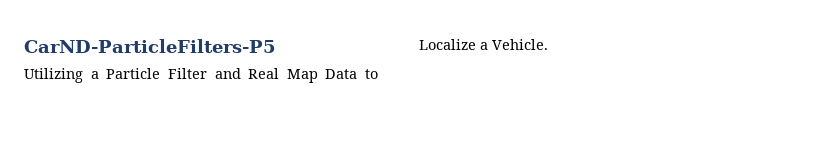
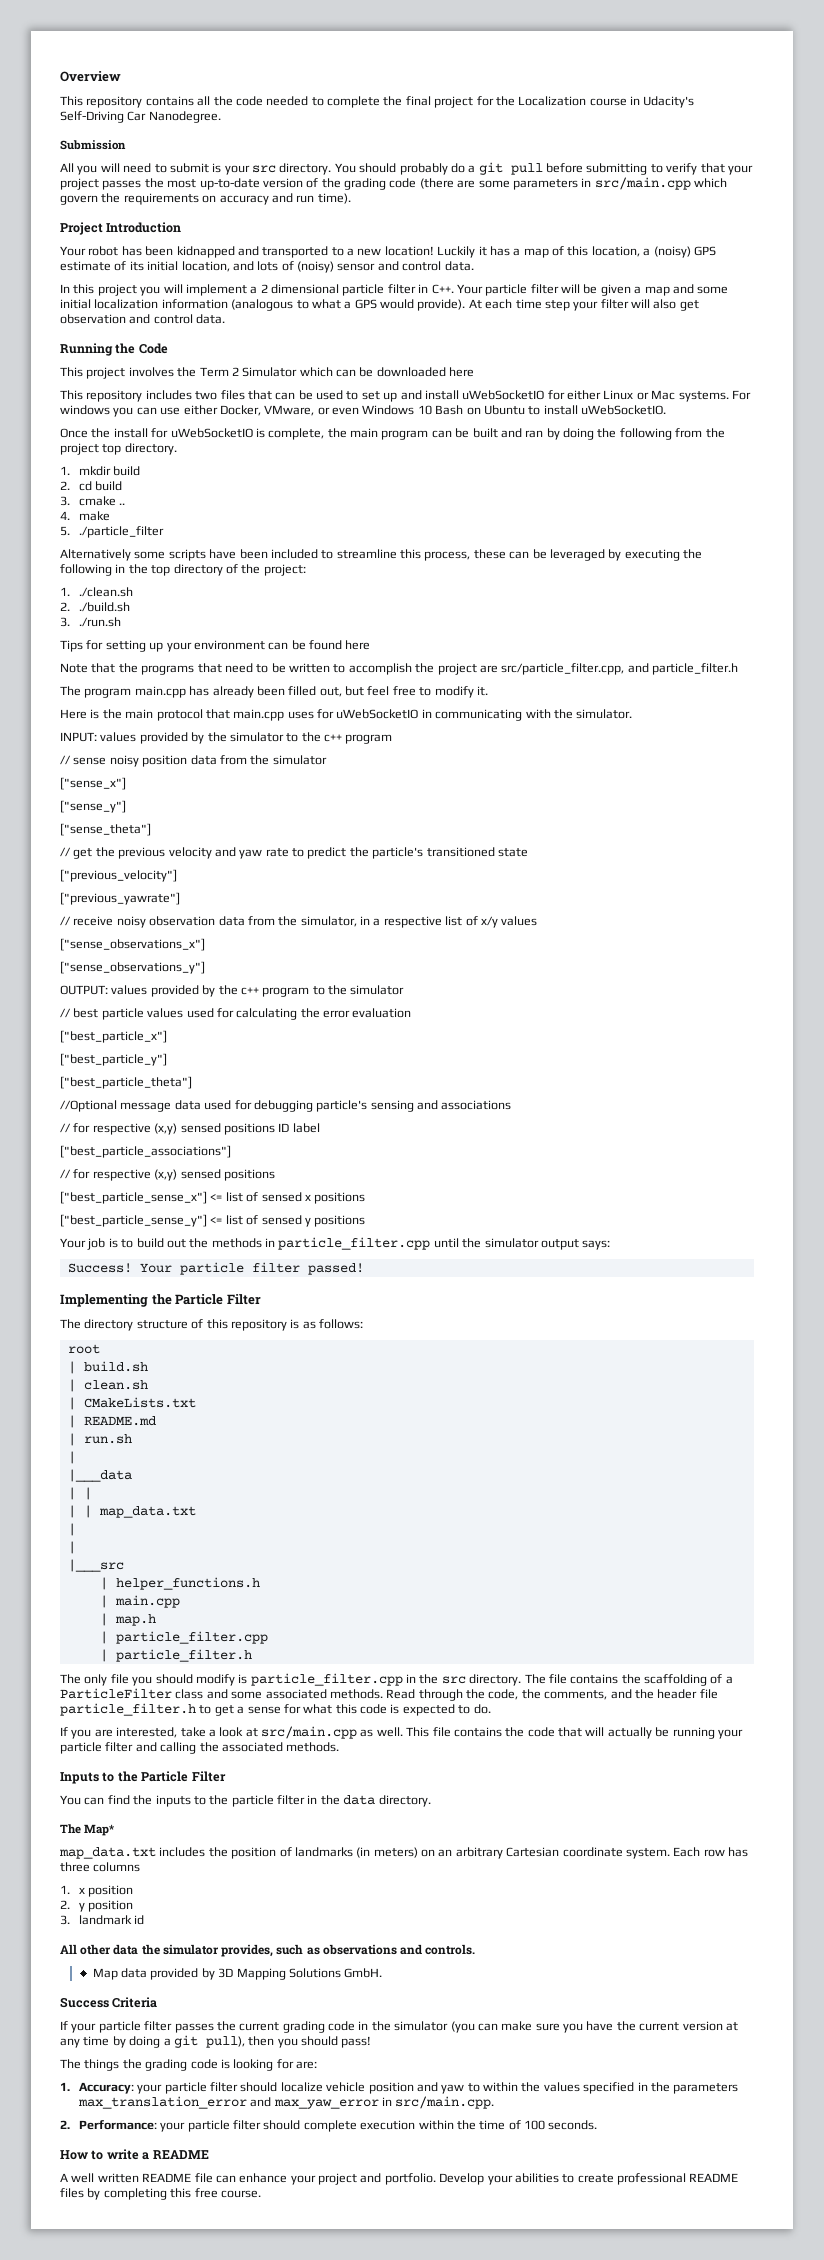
- CarND-ParticleFilters-P5
- Utilizing a Particle Filter and Real Map Data to Localize a Vehicle.
+ Overview
+ This repository contains all the code needed to complete the final project for the Localization course in Udacity's Self-Driving Car Nanodegree.
+ Submission
+ All you will need to submit is your src directory. You should probably do a git pull before submitting to verify that your project passes the most up-to-date version of the grading code (there are some parameters in src/main.cpp which govern the requirements on accuracy and run time).
+ Project Introduction
+ Your robot has been kidnapped and transported to a new location! Luckily it has a map of this location, a (noisy) GPS estimate of its initial location, and lots of (noisy) sensor and control data.
+ In this project you will implement a 2 dimensional particle filter in C++. Your particle filter will be given a map and some initial localization information (analogous to what a GPS would provide). At each time step your filter will also get observation and control data.
+ Running the Code
+ This project involves the Term 2 Simulator which can be downloaded here
+ This repository includes two files that can be used to set up and install uWebSocketIO for either Linux or Mac systems. For windows you can use either Docker, VMware, or even Windows 10 Bash on Ubuntu to install uWebSocketIO.
+ Once the install for uWebSocketIO is complete, the main program can be built and ran by doing the following from the project top directory.
+ 1. mkdir build
+ 2. cd build
+ 3. cmake ..
+ 4. make
+ 5. ./particle_filter
+ Alternatively some scripts have been included to streamline this process, these can be leveraged by executing the following in the top directory of the project:
+ 1. ./clean.sh
+ 2. ./build.sh
+ 3. ./run.sh
+ Tips for setting up your environment can be found here
+ Note that the programs that need to be written to accomplish the project are src/particle_filter.cpp, and particle_filter.h
+ The program main.cpp has already been filled out, but feel free to modify it.
+ Here is the main protocol that main.cpp uses for uWebSocketIO in communicating with the simulator.
+ INPUT: values provided by the simulator to the c++ program
+ // sense noisy position data from the simulator
+ ["sense_x"]
+ ["sense_y"]
+ ["sense_theta"]
+ // get the previous velocity and yaw rate to predict the particle's transitioned state
+ ["previous_velocity"]
+ ["previous_yawrate"]
+ // receive noisy observation data from the simulator, in a respective list of x/y values
+ ["sense_observations_x"]
+ ["sense_observations_y"]
+ OUTPUT: values provided by the c++ program to the simulator
+ // best particle values used for calculating the error evaluation
+ ["best_particle_x"]
+ ["best_particle_y"]
+ ["best_particle_theta"]
+ //Optional message data used for debugging particle's sensing and associations
+ // for respective (x,y) sensed positions ID label
+ ["best_particle_associations"]
+ // for respective (x,y) sensed positions
+ ["best_particle_sense_x"] <= list of sensed x positions
+ ["best_particle_sense_y"] <= list of sensed y positions
+ Your job is to build out the methods in particle_filter.cpp until the simulator output says:
+ Success! Your particle filter passed!
+ Implementing the Particle Filter
+ The directory structure of this repository is as follows:
+ root
+ | build.sh
+ | clean.sh
+ | CMakeLists.txt
+ | README.md
+ | run.sh
+ |
+ |___data
+ | |
+ | | map_data.txt
+ |
+ |
+ |___src
+ | helper_functions.h
+ | main.cpp
+ | map.h
+ | particle_filter.cpp
+ | particle_filter.h
+ The only file you should modify is particle_filter.cpp in the src directory. The file contains the scaffolding of a ParticleFilter class and some associated methods. Read through the code, the comments, and the header file particle_filter.h to get a sense for what this code is expected to do.
+ If you are interested, take a look at src/main.cpp as well. This file contains the code that will actually be running your particle filter and calling the associated methods.
+ Inputs to the Particle Filter
+ You can find the inputs to the particle filter in the data directory.
+ The Map*
+ map_data.txt includes the position of landmarks (in meters) on an arbitrary Cartesian coordinate system. Each row has three columns
+ 1. x position
+ 2. y position
+ 3. landmark id
+ All other data the simulator provides, such as observations and controls.
+ Map data provided by 3D Mapping Solutions GmbH.
+ Success Criteria
+ If your particle filter passes the current grading code in the simulator (you can make sure you have the current version at any time by doing a git pull), then you should pass!
+ The things the grading code is looking for are:
+ 1. Accuracy: your particle filter should localize vehicle position and yaw to within the values specified in the parameters max_translation_error and max_yaw_error in src/main.cpp.
+ 2. Performance: your particle filter should complete execution within the time of 100 seconds.
+ How to write a README
+ A well written README file can enhance your project and portfolio. Develop your abilities to create professional README files by completing this free course.

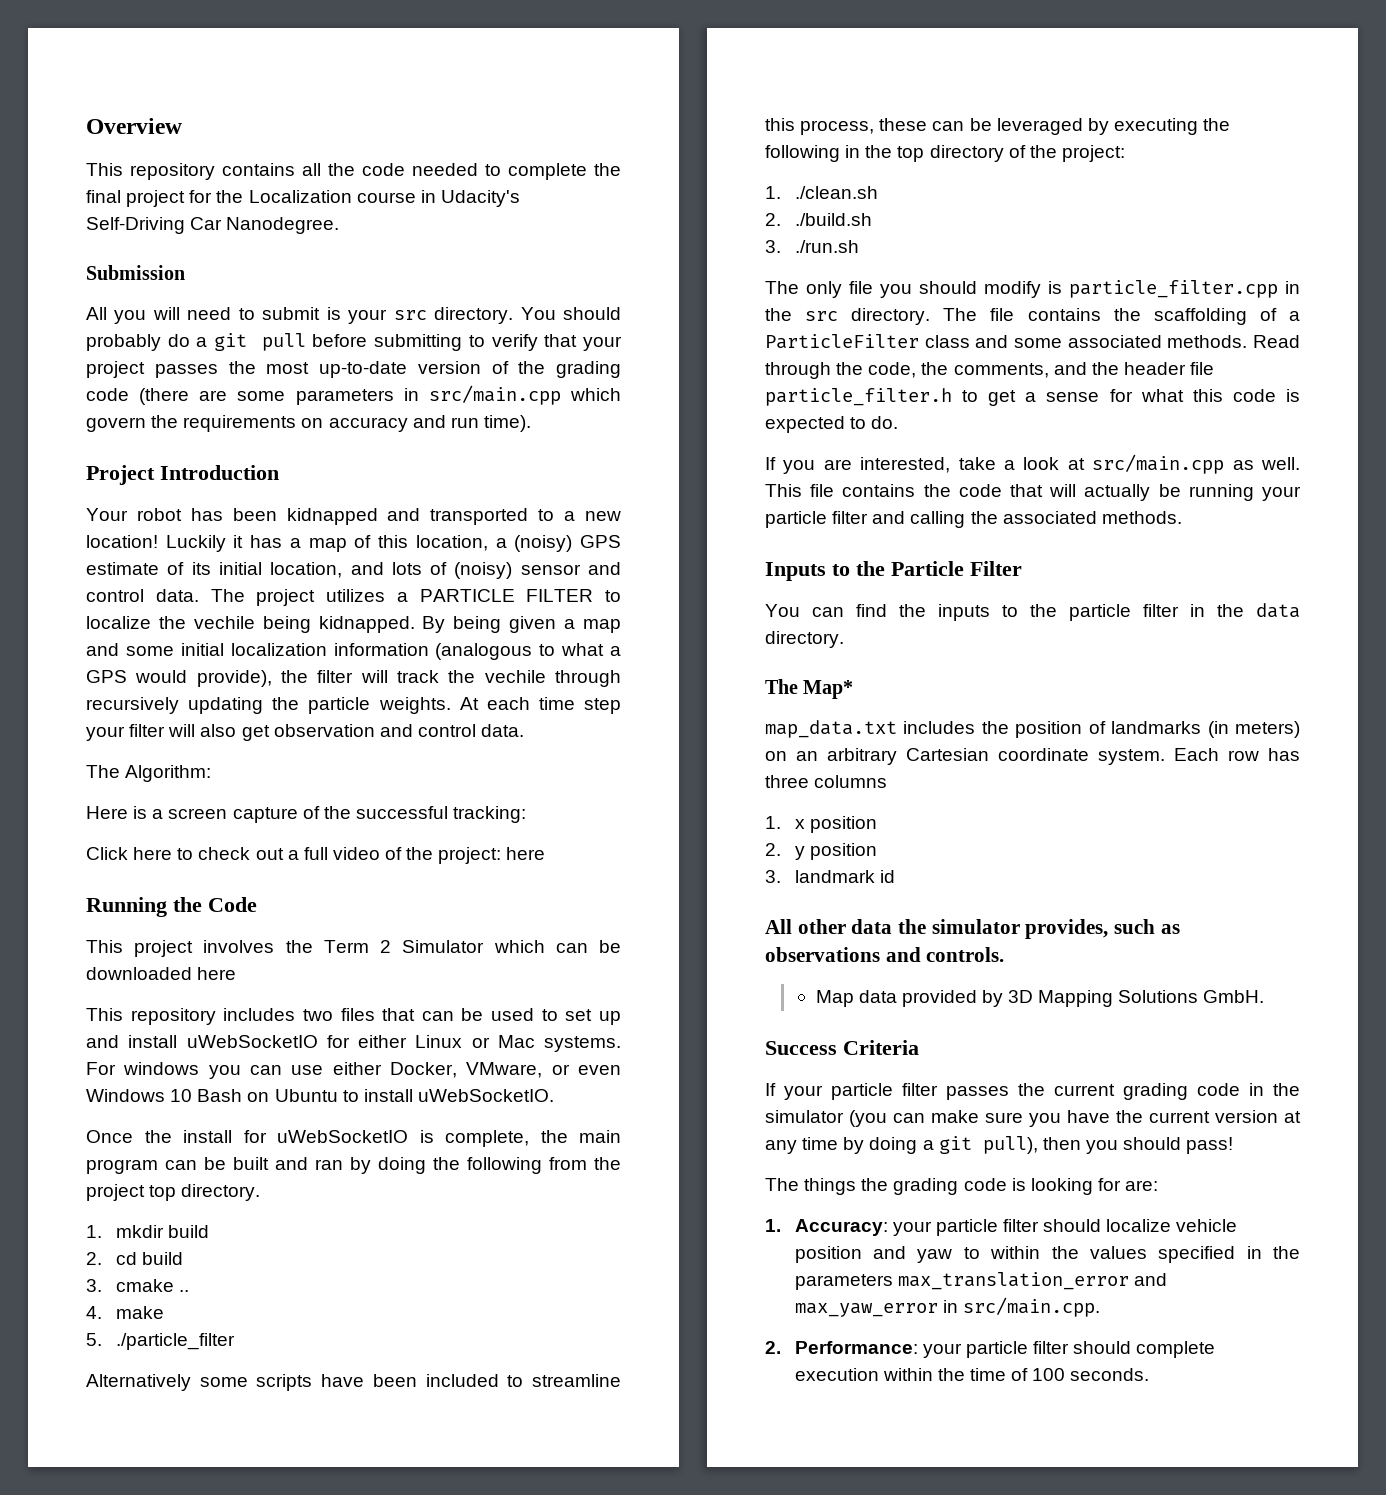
- Luckily it has a map of this location, a (noisy) GPS estimate of its initial location, and lots of (noisy) sensor and control data.
- In this project you will implement a 2 dimensional particle filter in C++. Your particle filter will be given a map and some initial localization information (analogous to what a GPS would provide).
+ Luckily it has a map of this location, a (noisy) GPS estimate of its initial location, and lots of (noisy) sensor and control data. The project utilizes a PARTICLE FILTER to localize the vechile being kidnapped. By being given a map and some initial localization information (analogous to what a GPS would provide), the filter will track the vechile through recursively updating the particle weights.
+ The Algorithm:
+ Here is a screen capture of the successful tracking:
+ Click here to check out a full video of the project: here
- Tips for setting up your environment can be found here
- Note that the programs that need to be written to accomplish the project are src/particle_filter.cpp, and particle_filter.h
- The program main.cpp has already been filled out, but feel free to modify it.
- Here is the main protocol that main.cpp uses for uWebSocketIO in communicating with the simulator.
- INPUT: values provided by the simulator to the c++ program
- // sense noisy position data from the simulator
- ["sense_x"]
- ["sense_y"]
- ["sense_theta"]
- // get the previous velocity and yaw rate to predict the particle's transitioned state
- ["previous_velocity"]
- ["previous_yawrate"]
- // receive noisy observation data from the simulator, in a respective list of x/y values
- ["sense_observations_x"]
- ["sense_observations_y"]
- OUTPUT: values provided by the c++ program to the simulator
- // best particle values used for calculating the error evaluation
- ["best_particle_x"]
- ["best_particle_y"]
- ["best_particle_theta"]
- //Optional message data used for debugging particle's sensing and associations
- // for respective (x,y) sensed positions ID label
- ["best_particle_associations"]
- // for respective (x,y) sensed positions
- ["best_particle_sense_x"] <= list of sensed x positions
- ["best_particle_sense_y"] <= list of sensed y positions
- Your job is to build out the methods in particle_filter.cpp until the simulator output says:
- Success! Your particle filter passed!
- Implementing the Particle Filter
- The directory structure of this repository is as follows:
- root
- | build.sh
- | clean.sh
- | CMakeLists.txt
- | README.md
- | run.sh
- |
- |___data
- | |
- | | map_data.txt
- |
- |
- |___src
- | helper_functions.h
- | main.cpp
- | map.h
- | particle_filter.cpp
- | particle_filter.h
- How to write a README
- A well written README file can enhance your project and portfolio. Develop your abilities to create professional README files by completing this free course.

